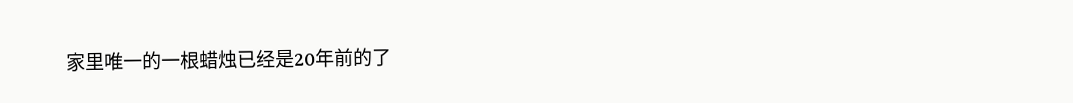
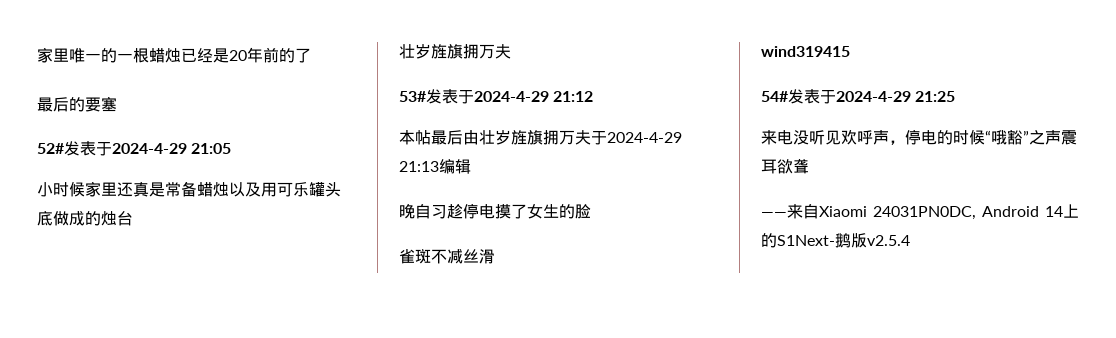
+ 最后的要塞
+ 52#发表于2024-4-29 21:05
+ 小时候家里还真是常备蜡烛以及用可乐罐头底做成的烛台
+ 壮岁旌旗拥万夫
+ 53#发表于2024-4-29 21:12
+ 本帖最后由壮岁旌旗拥万夫于2024-4-29 21:13编辑
+ 晚自习趁停电摸了女生的脸
+ 雀斑不减丝滑
+ wind319415
+ 54#发表于2024-4-29 21:25
+ 来电没听见欢呼声，停电的时候“哦豁”之声震耳欲聋
+ ——来自Xiaomi 24031PN0DC, Android 14上的S1Next-鹅版v2.5.4

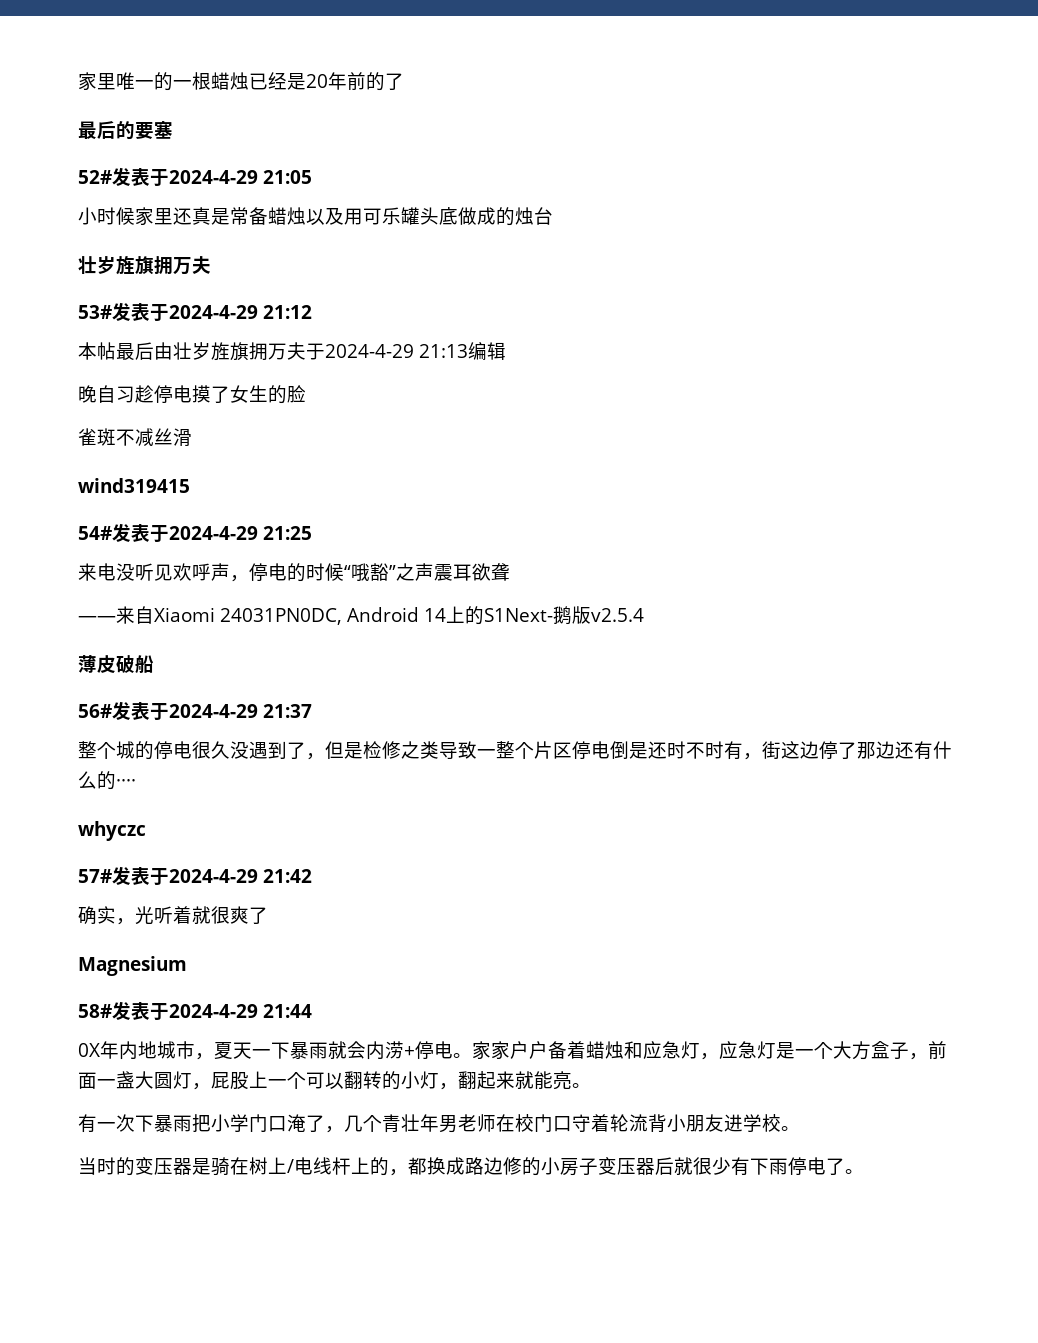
+ 薄皮破船
+ 56#发表于2024-4-29 21:37
+ 整个城的停电很久没遇到了，但是检修之类导致一整个片区停电倒是还时不时有，街这边停了那边还有什么的····
+ whyczc
+ 57#发表于2024-4-29 21:42
+ 确实，光听着就很爽了
+ Magnesium
+ 58#发表于2024-4-29 21:44
+ 0X年内地城市，夏天一下暴雨就会内涝+停电。家家户户备着蜡烛和应急灯，应急灯是一个大方盒子，前面一盏大圆灯，屁股上一个可以翻转的小灯，翻起来就能亮。
+ 有一次下暴雨把小学门口淹了，几个青壮年男老师在校门口守着轮流背小朋友进学校。
+ 当时的变压器是骑在树上/电线杆上的，都换成路边修的小房子变压器后就很少有下雨停电了。

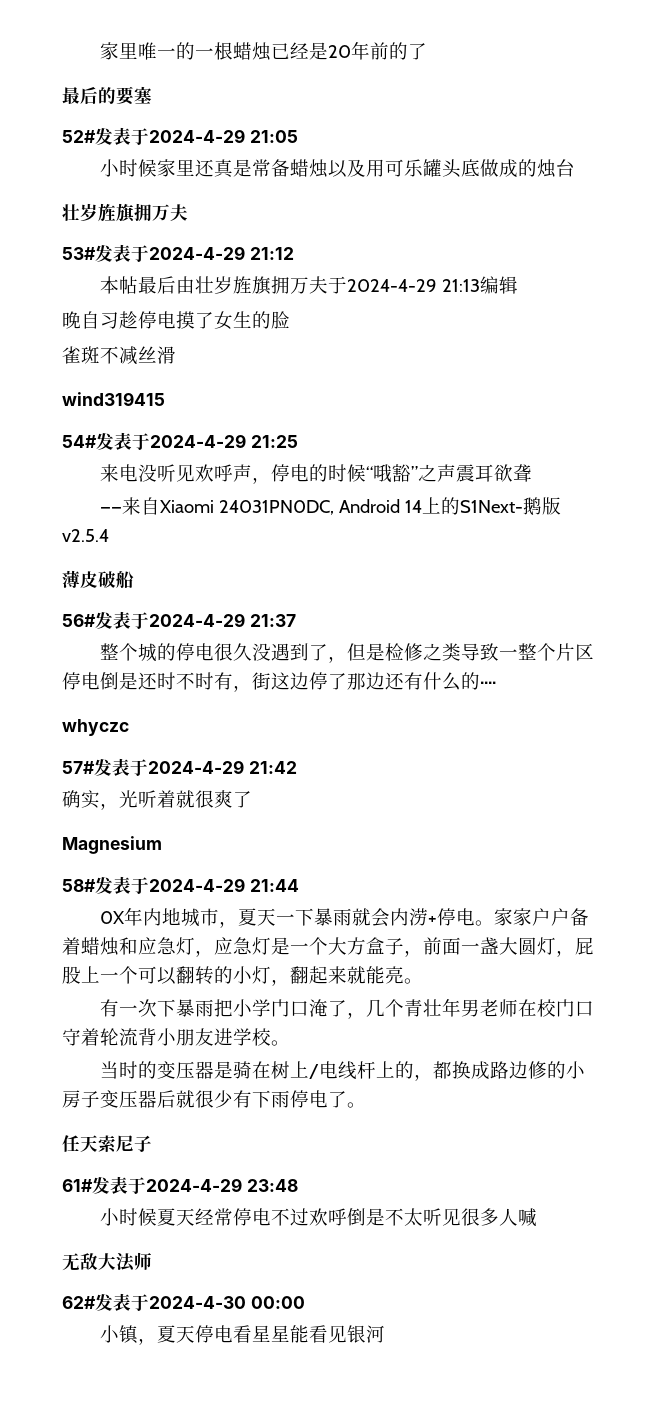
+ 任天索尼子
+ 61#发表于2024-4-29 23:48
+ 小时候夏天经常停电不过欢呼倒是不太听见很多人喊
+ 无敌大法师
+ 62#发表于2024-4-30 00:00
+ 小镇，夏天停电看星星能看见银河

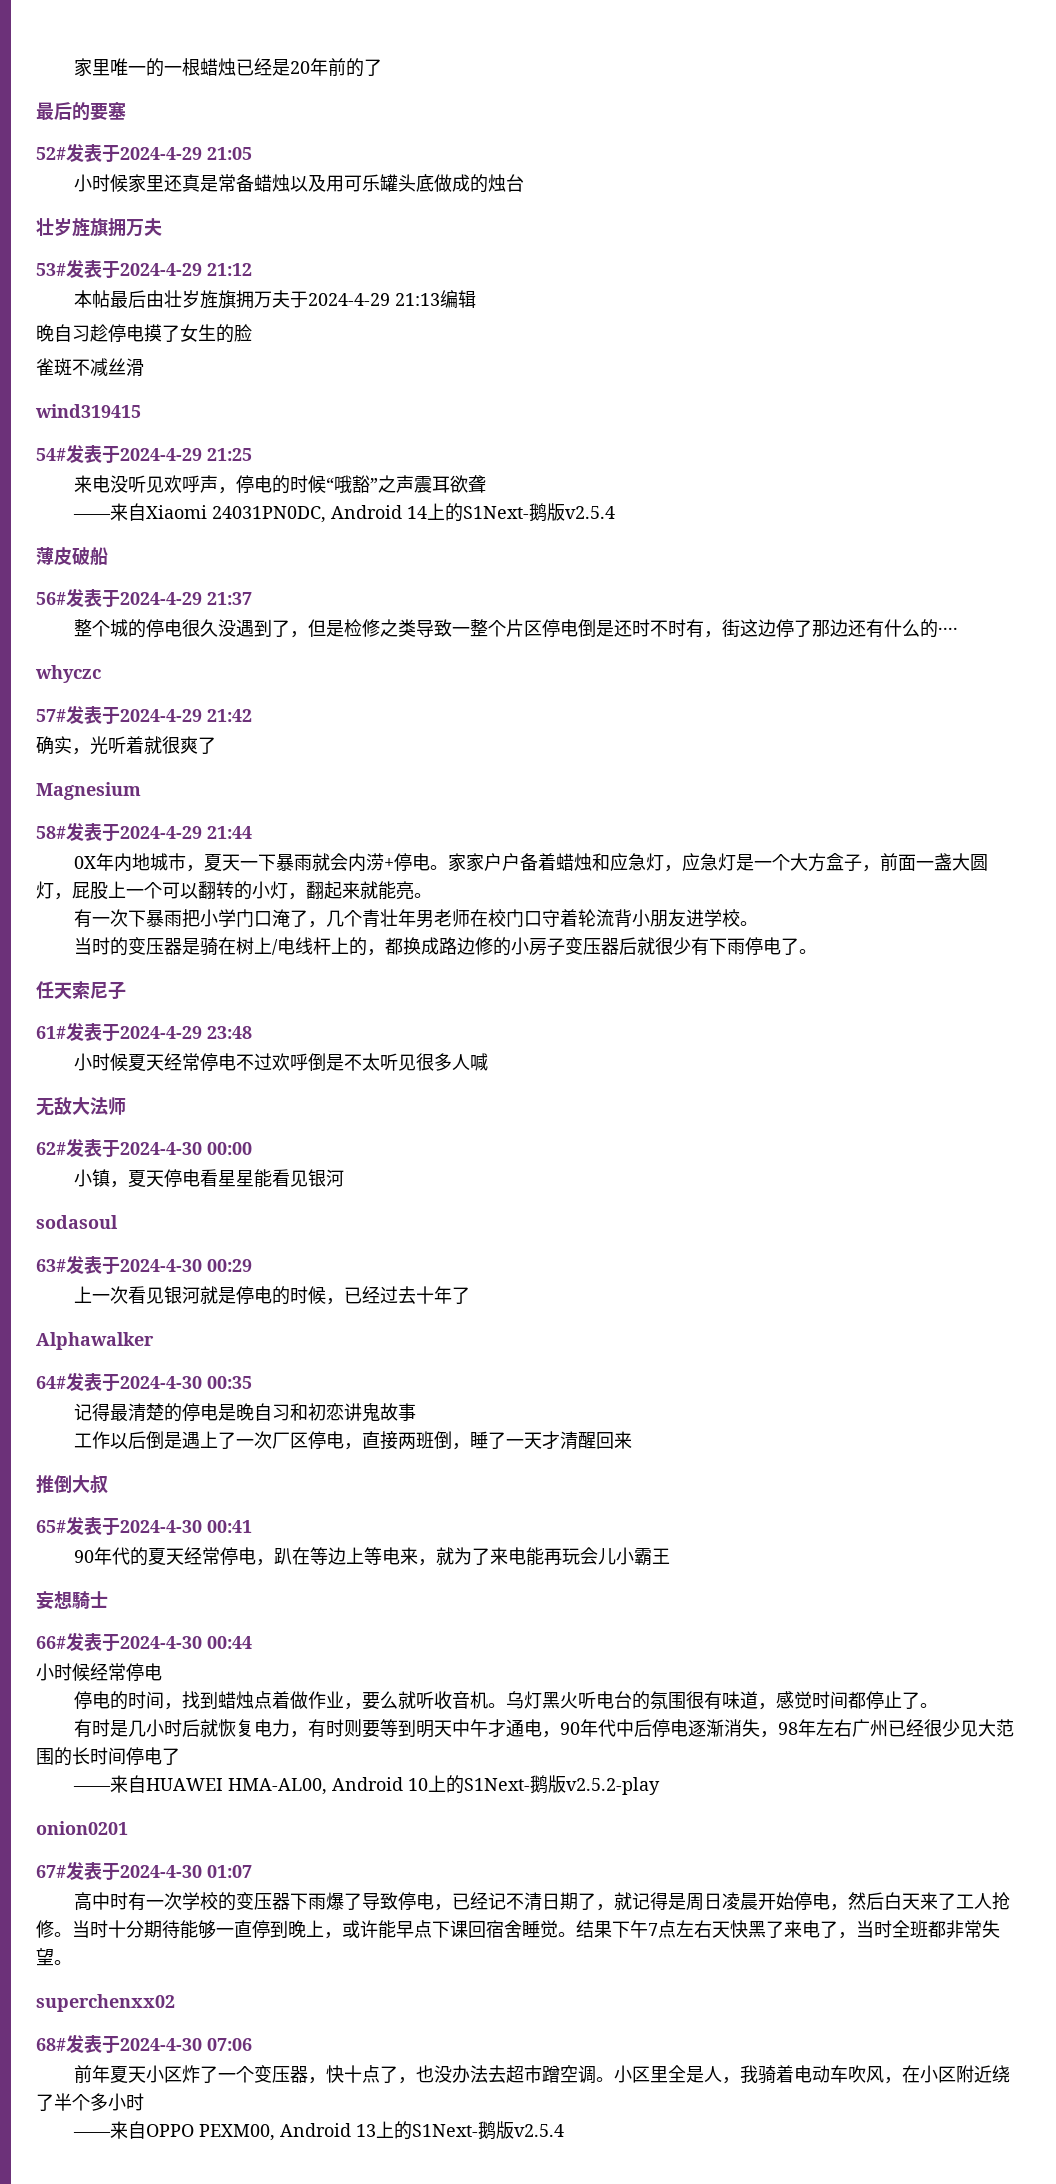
+ sodasoul
+ 63#发表于2024-4-30 00:29
+ 上一次看见银河就是停电的时候，已经过去十年了
+ Alphawalker
+ 64#发表于2024-4-30 00:35
+ 记得最清楚的停电是晚自习和初恋讲鬼故事
+ 工作以后倒是遇上了一次厂区停电，直接两班倒，睡了一天才清醒回来
+ 推倒大叔
+ 65#发表于2024-4-30 00:41
+ 90年代的夏天经常停电，趴在等边上等电来，就为了来电能再玩会儿小霸王
+ 妄想騎士
+ 66#发表于2024-4-30 00:44
+ 小时候经常停电
+ 停电的时间，找到蜡烛点着做作业，要么就听收音机。乌灯黑火听电台的氛围很有味道，感觉时间都停止了。
+ 有时是几小时后就恢复电力，有时则要等到明天中午才通电，90年代中后停电逐渐消失，98年左右广州已经很少见大范围的长时间停电了
+ ——来自HUAWEI HMA-AL00, Android 10上的S1Next-鹅版v2.5.2-play
+ onion0201
+ 67#发表于2024-4-30 01:07
+ 高中时有一次学校的变压器下雨爆了导致停电，已经记不清日期了，就记得是周日凌晨开始停电，然后白天来了工人抢修。当时十分期待能够一直停到晚上，或许能早点下课回宿舍睡觉。结果下午7点左右天快黑了来电了，当时全班都非常失望。
+ superchenxx02
+ 68#发表于2024-4-30 07:06
+ 前年夏天小区炸了一个变压器，快十点了，也没办法去超市蹭空调。小区里全是人，我骑着电动车吹风，在小区附近绕了半个多小时
+ ——来自OPPO PEXM00, Android 13上的S1Next-鹅版v2.5.4

